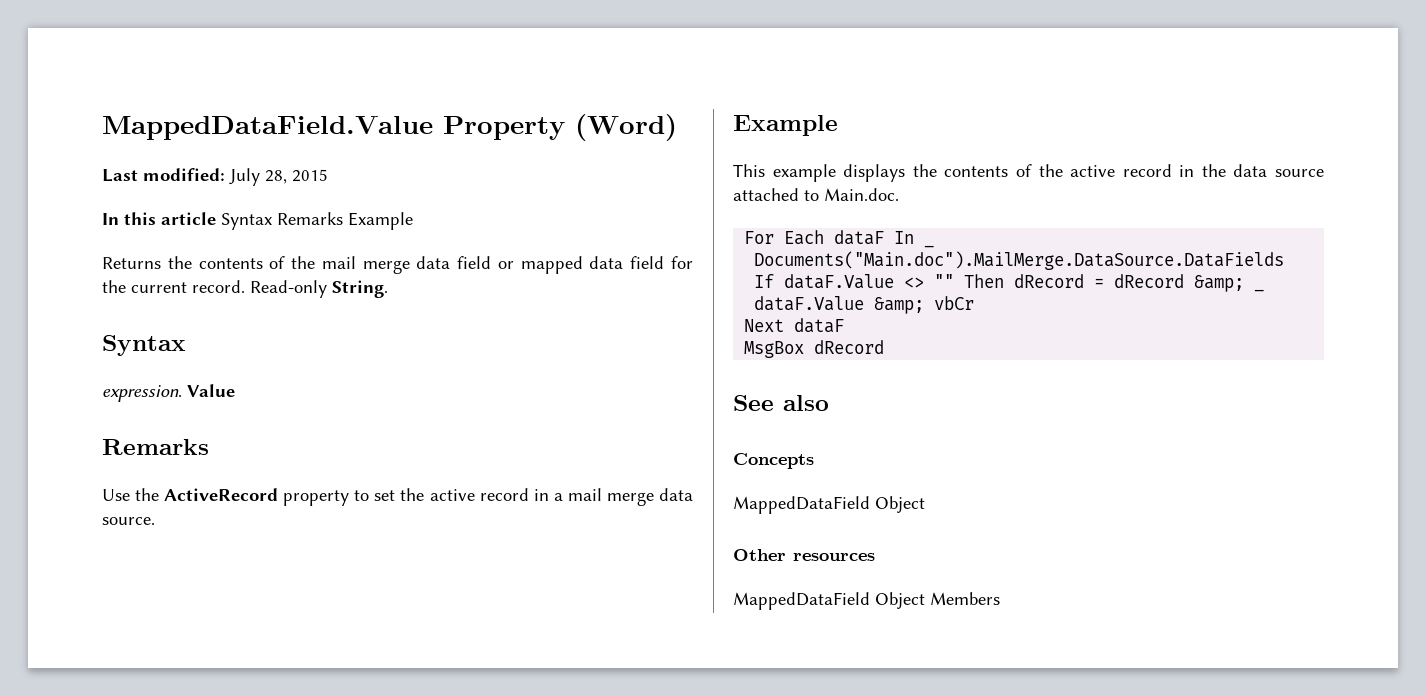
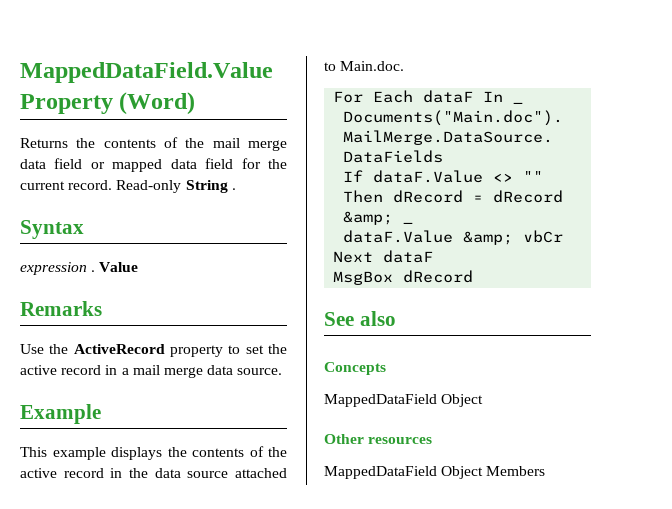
- Last modified: July 28, 2015
- In this article Syntax Remarks Example
- Read-only String.
+ Read-only String .
- expression.
+ expression .

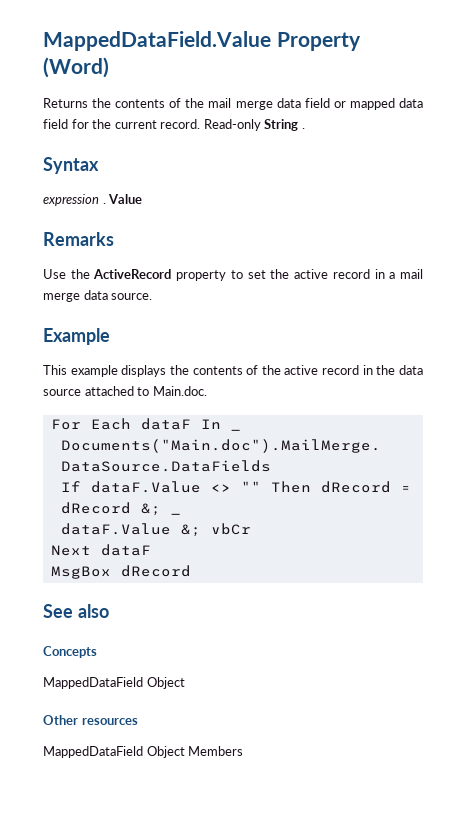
- If dataF.Value <> "" Then dRecord = dRecord &amp; _
+ If dataF.Value <> "" Then dRecord = dRecord &; _
- dataF.Value &amp; vbCr
+ dataF.Value &; vbCr

